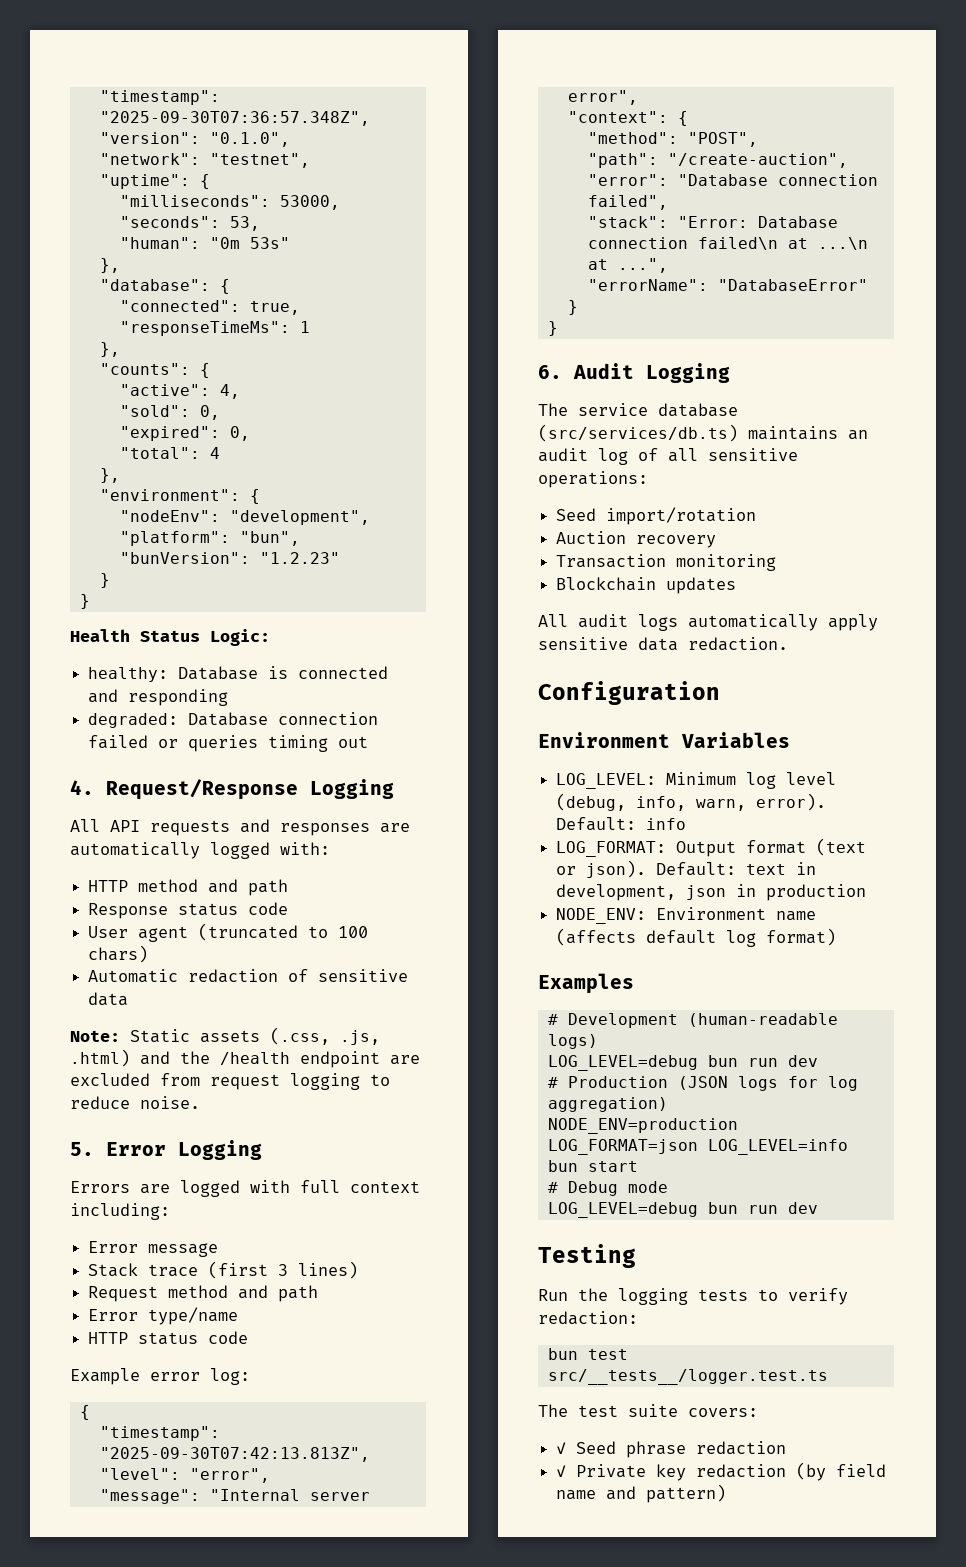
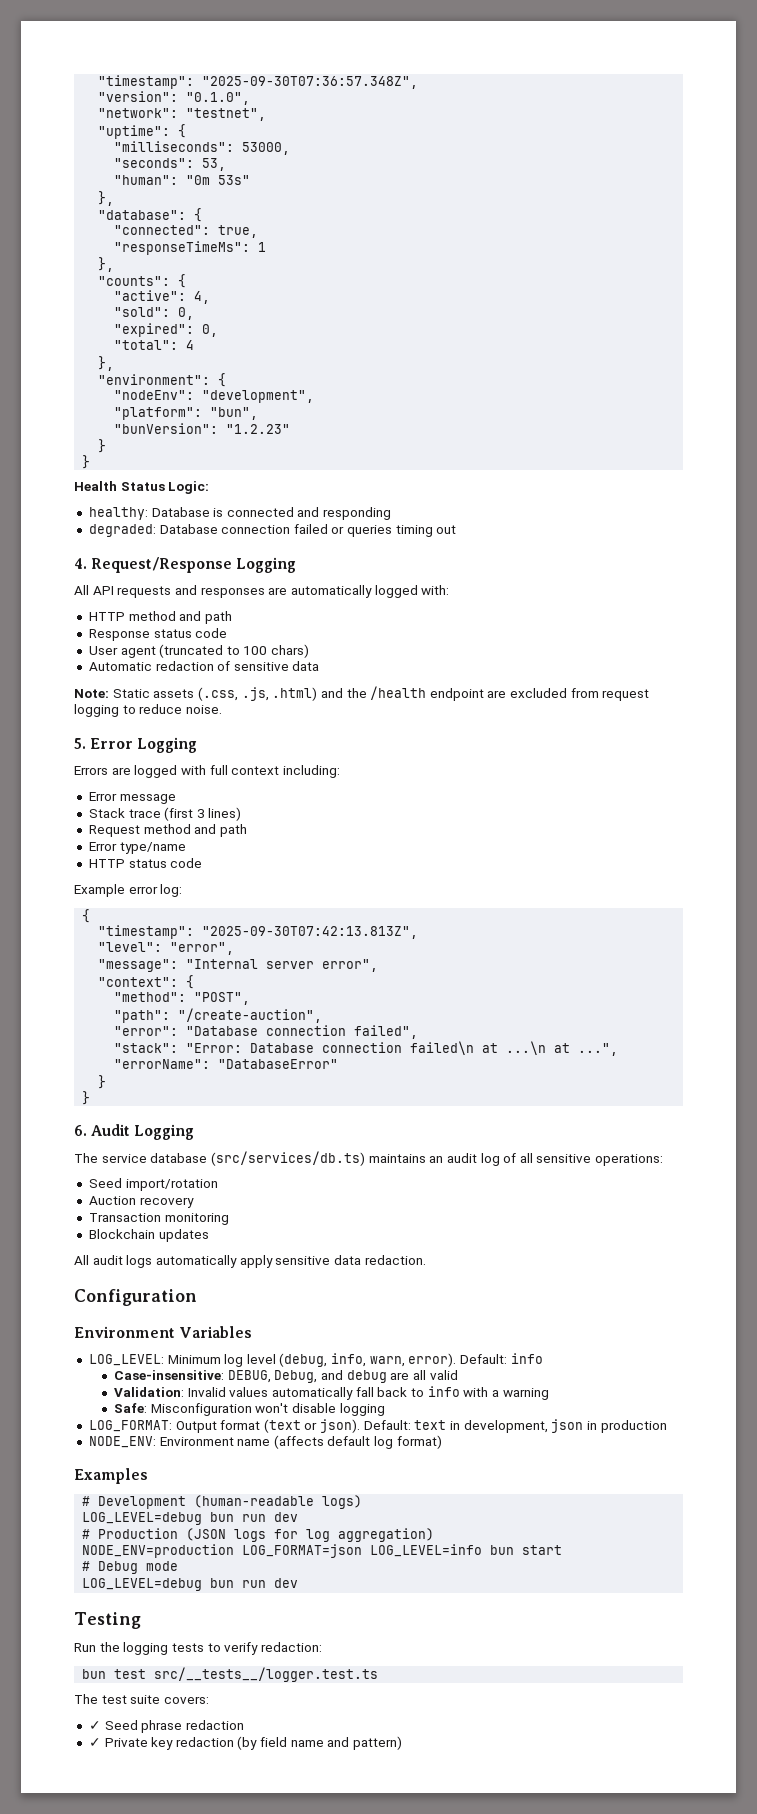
+ Case-insensitive: DEBUG, Debug, and debug are all valid
+ Validation: Invalid values automatically fall back to info with a warning
+ Safe: Misconfiguration won't disable logging

